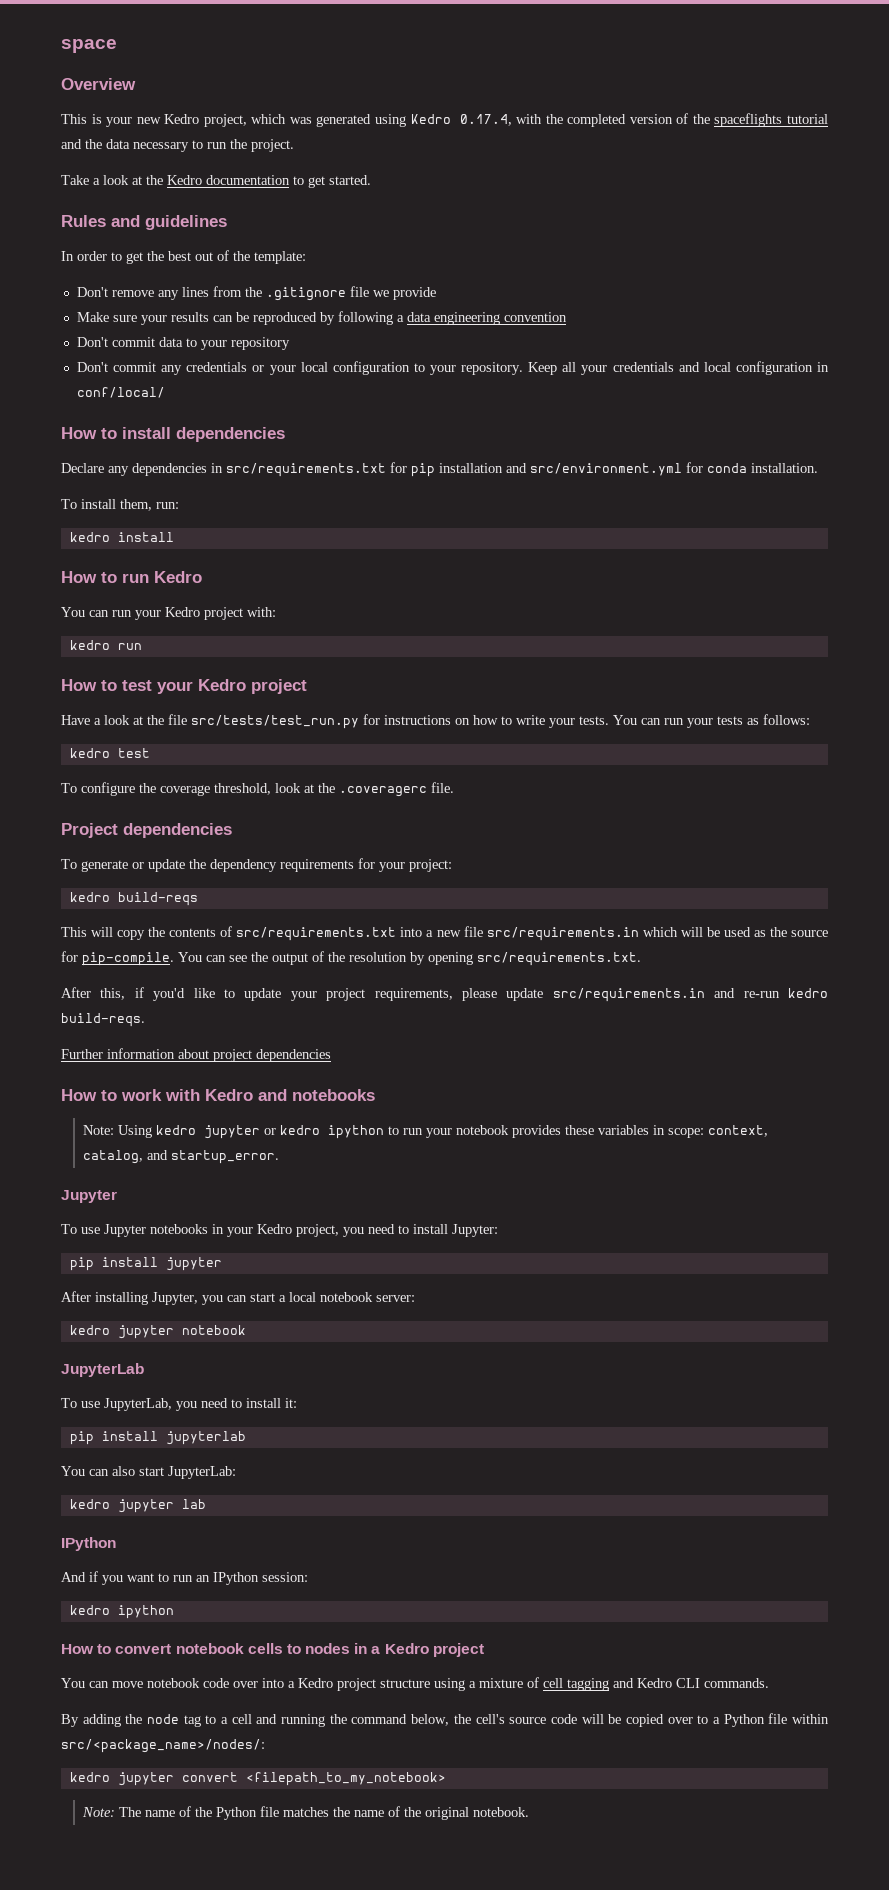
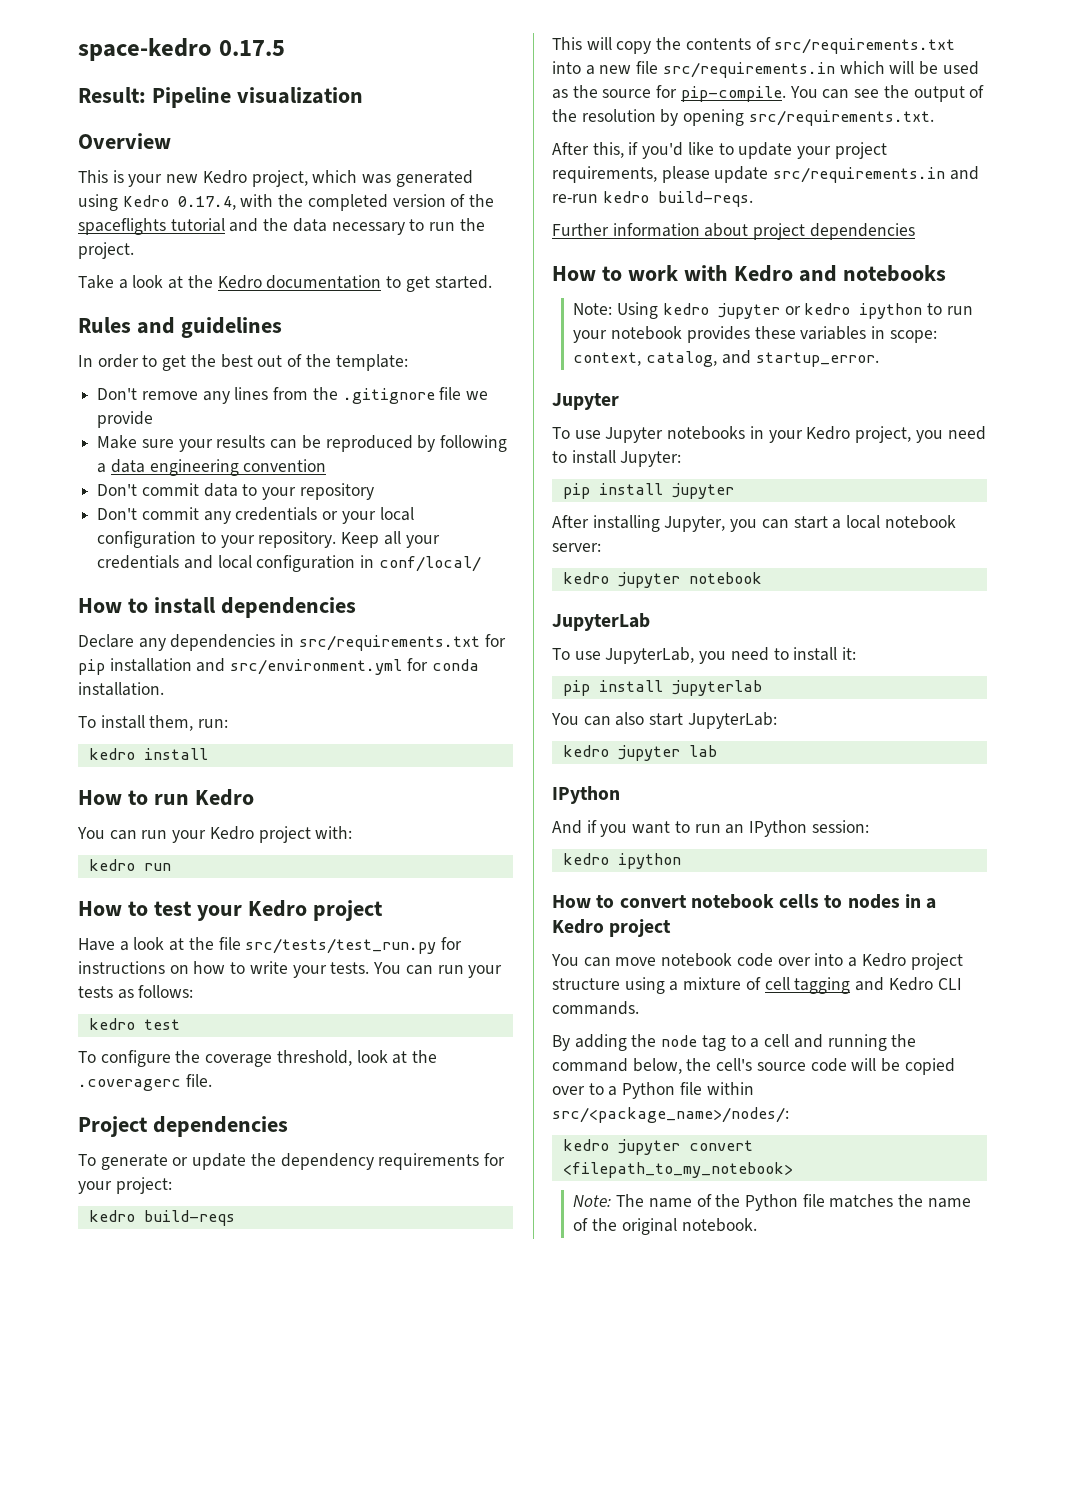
- space
+ space-kedro 0.17.5
+ Result: Pipeline visualization

